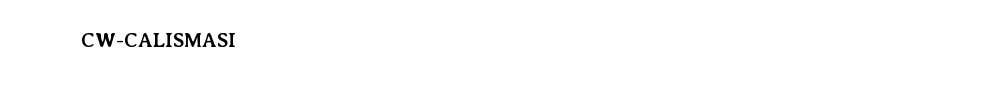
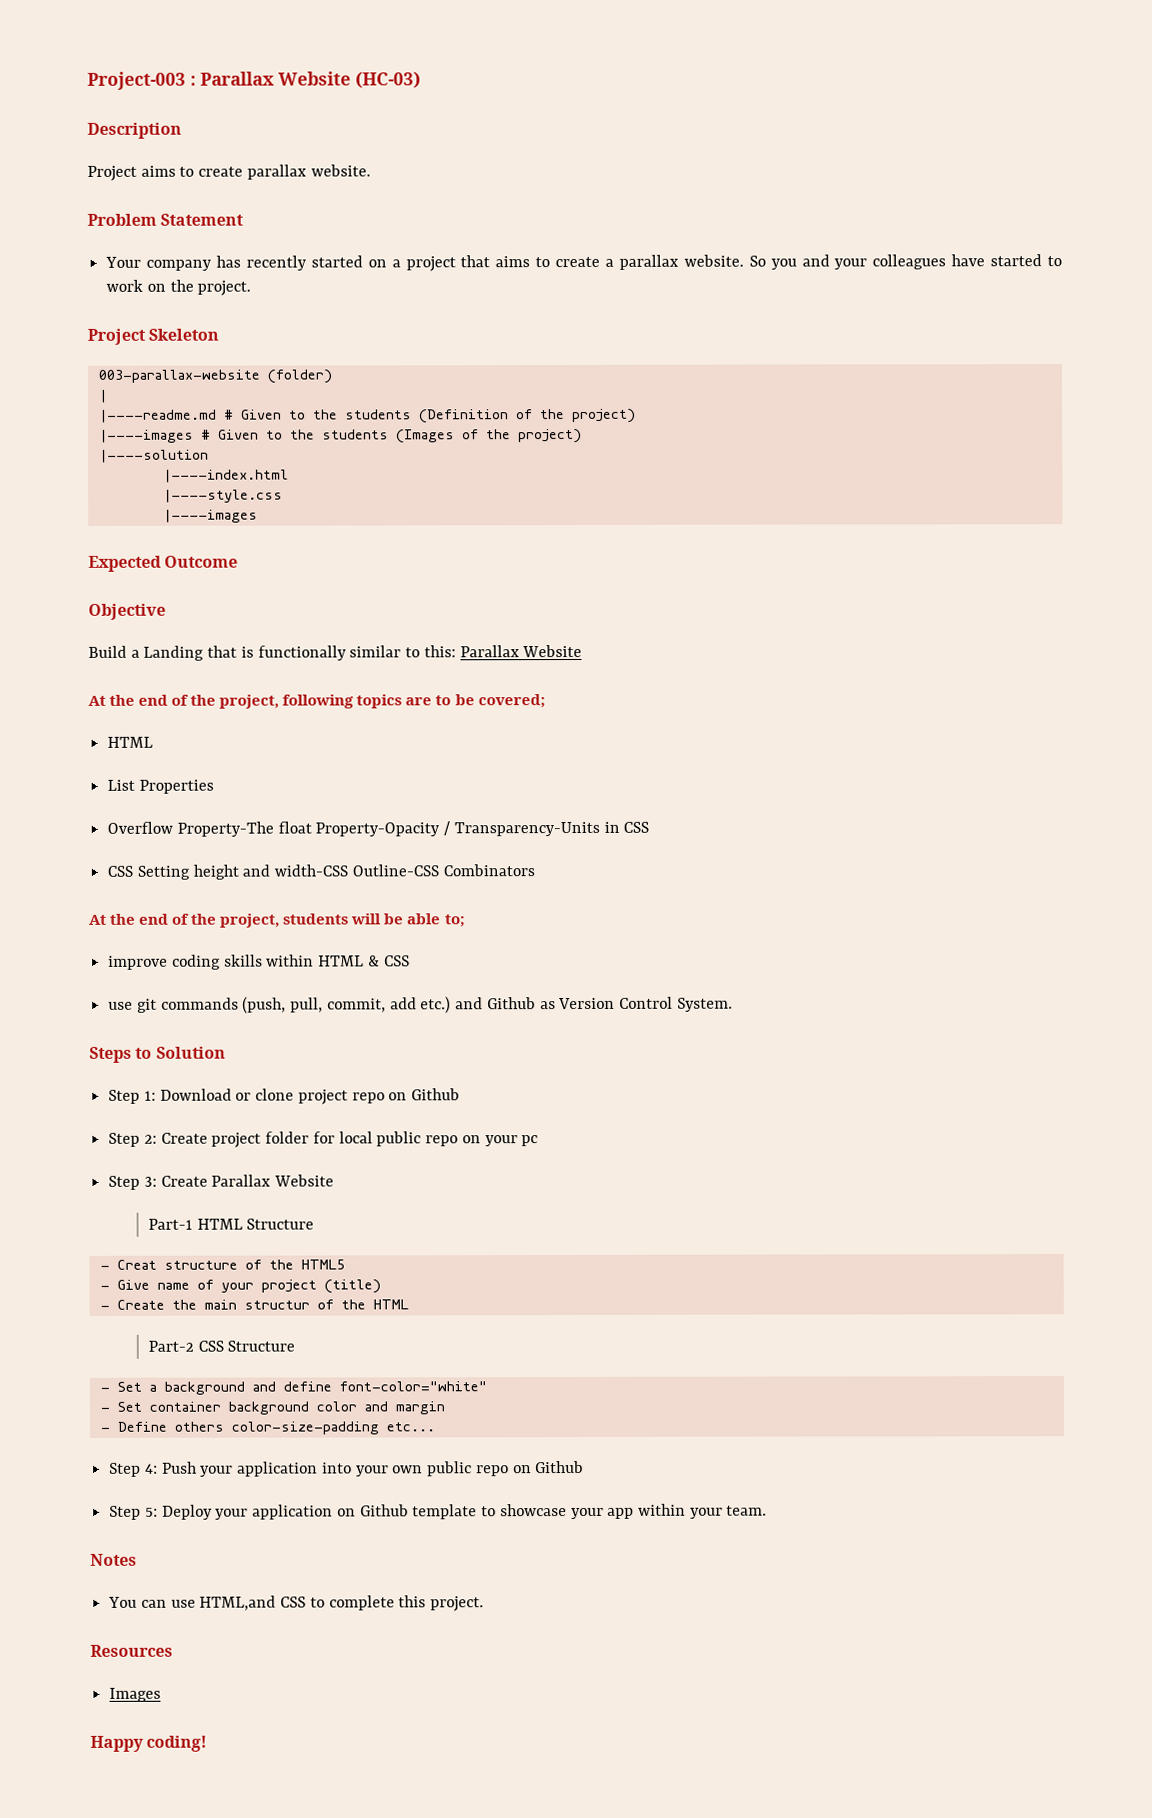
- CW-CALISMASI
+ Project-003 : Parallax Website (HC-03)
+ Description
+ Project aims to create parallax website.
+ Problem Statement
+ Your company has recently started on a project that aims to create a parallax website. So you and your colleagues have started to work on the project.
+ Project Skeleton
+ 003-parallax-website (folder)
+ |
+ |----readme.md # Given to the students (Definition of the project)
+ |----images # Given to the students (Images of the project)
+ |----solution
+ |----index.html
+ |----style.css
+ |----images
+ Expected Outcome
+ Objective
+ Build a Landing that is functionally similar to this: Parallax Website
+ At the end of the project, following topics are to be covered;
+ HTML
+ List Properties
+ Overflow Property-The float Property-Opacity / Transparency-Units in CSS
+ CSS Setting height and width-CSS Outline-CSS Combinators
+ At the end of the project, students will be able to;
+ improve coding skills within HTML & CSS
+ use git commands (push, pull, commit, add etc.) and Github as Version Control System.
+ Steps to Solution
+ Step 1: Download or clone project repo on Github
+ Step 2: Create project folder for local public repo on your pc
+ Step 3: Create Parallax Website
+ Part-1 HTML Structure
+ - Creat structure of the HTML5
+ - Give name of your project (title)
+ - Create the main structur of the HTML
+ Part-2 CSS Structure
+ - Set a background and define font-color="white"
+ - Set container background color and margin
+ - Define others color-size-padding etc...
+ Step 4: Push your application into your own public repo on Github
+ Step 5: Deploy your application on Github template to showcase your app within your team.
+ Notes
+ You can use HTML,and CSS to complete this project.
+ Resources
+ Images
+ Happy coding!

